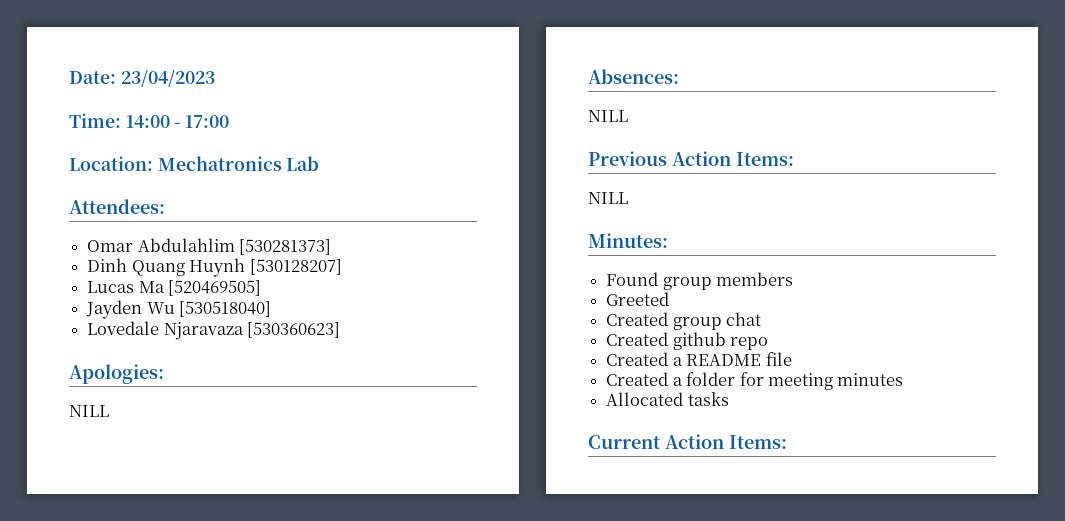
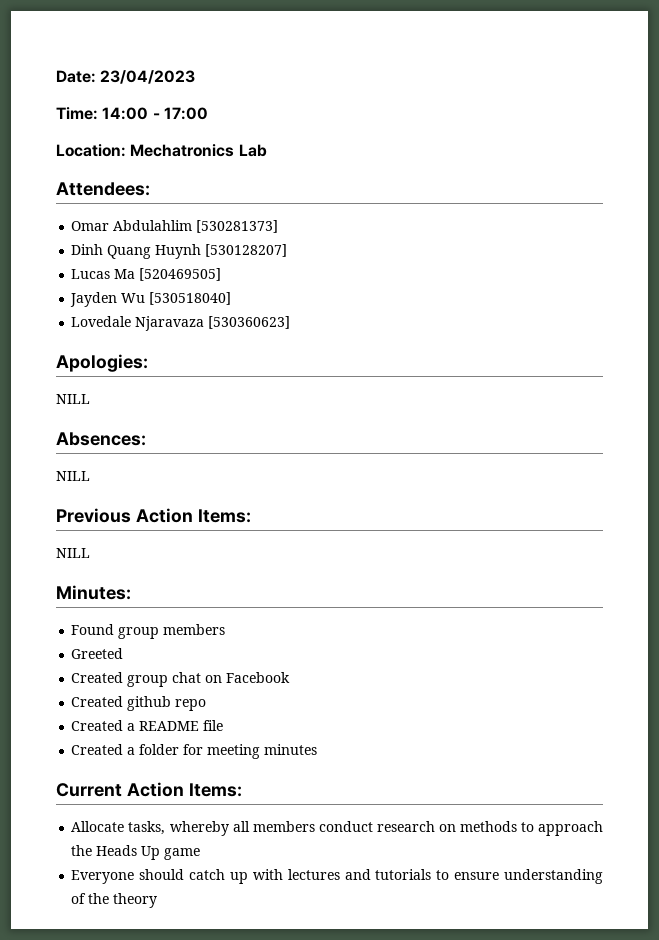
- Created group chat
+ Created group chat on Facebook
- Allocated tasks
+ Allocate tasks, whereby all members conduct research on methods to approach the Heads Up game
+ Everyone should catch up with lectures and tutorials to ensure understanding of the theory

